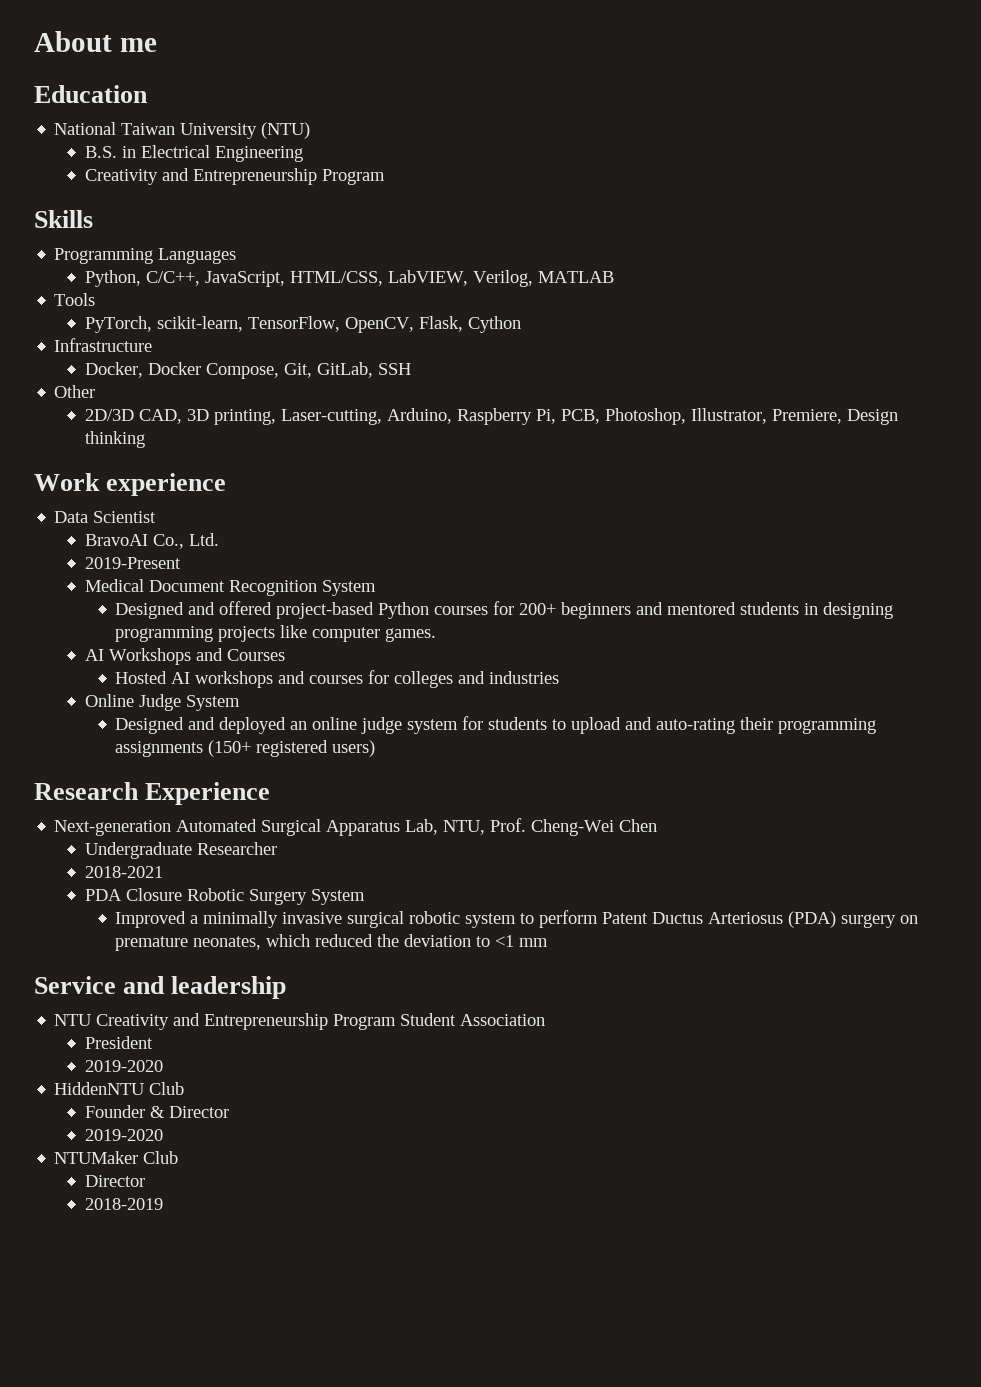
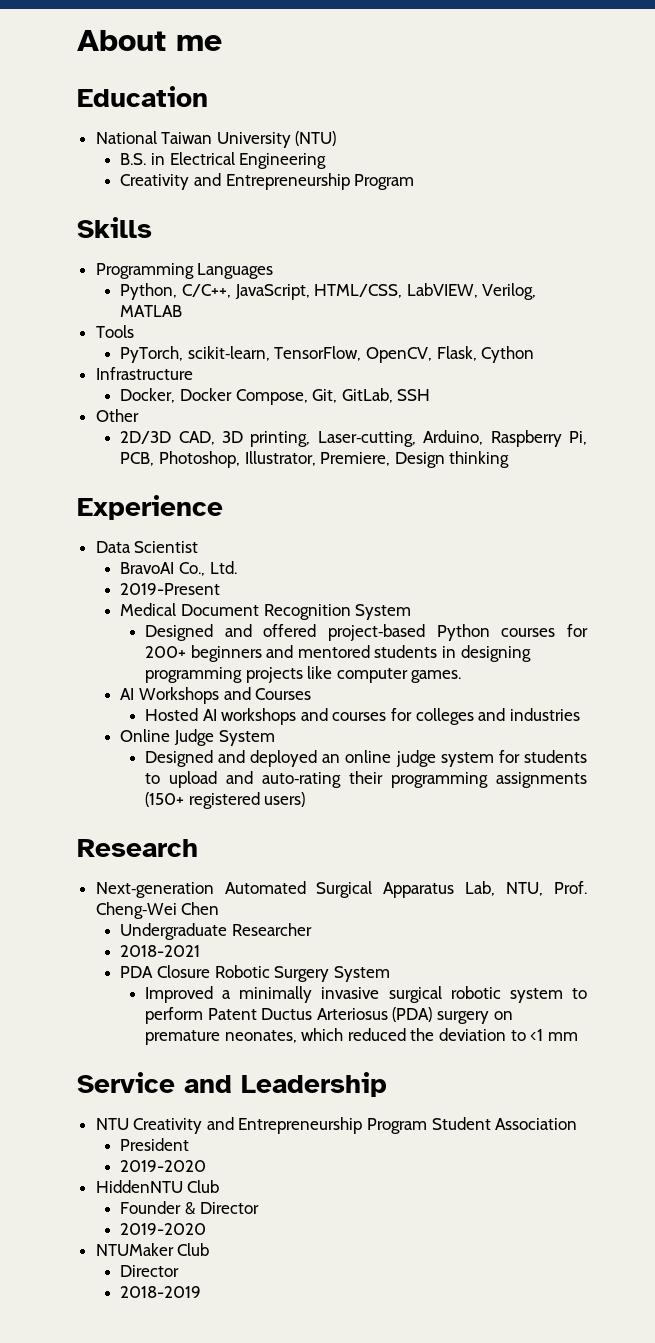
- Work experience
+ Experience
- Research Experience
+ Research
- Service and leadership
+ Service and Leadership

